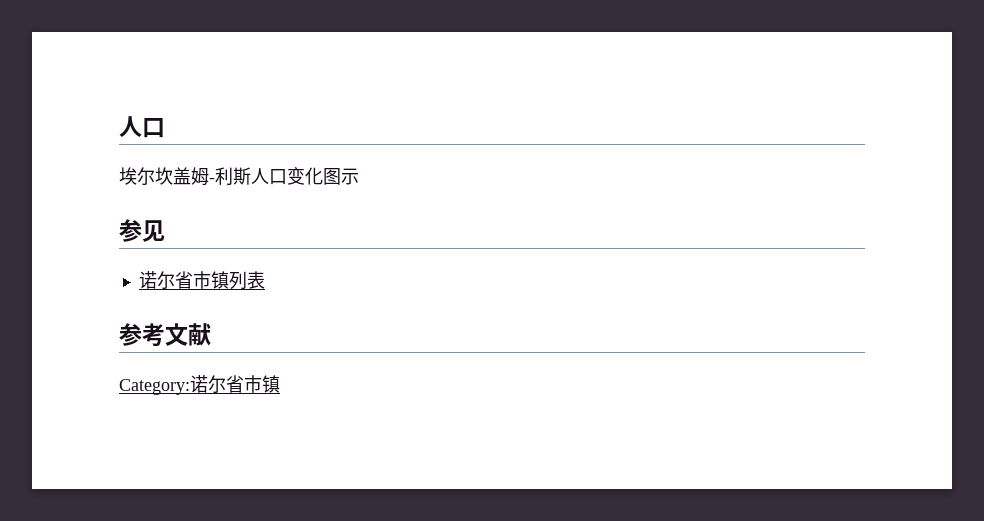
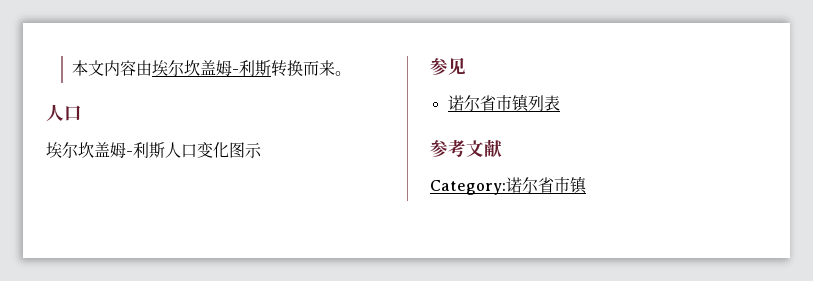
+ 本文内容由埃尔坎盖姆-利斯转换而来。

